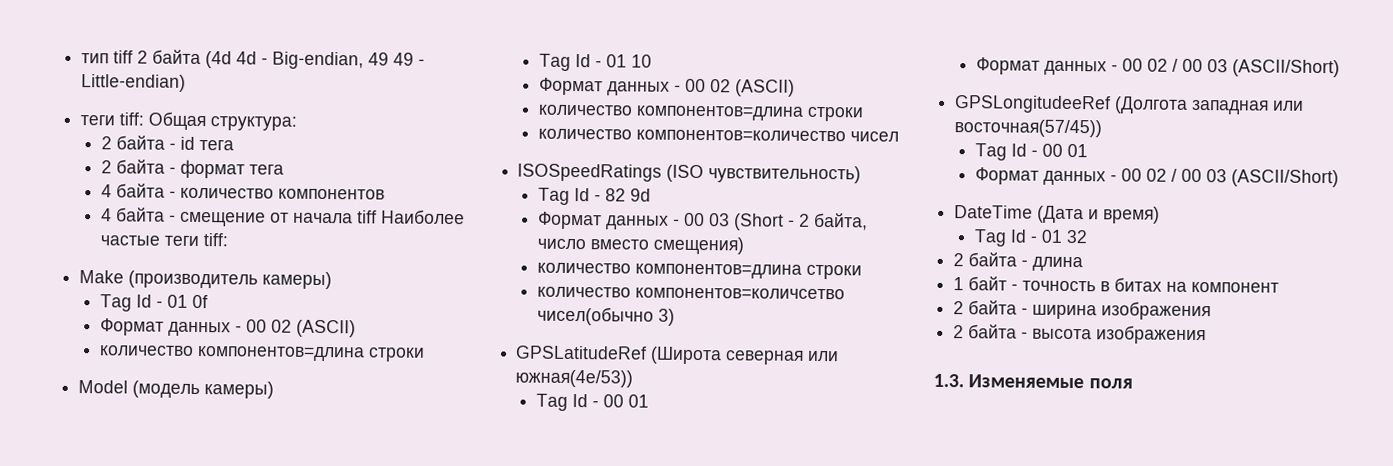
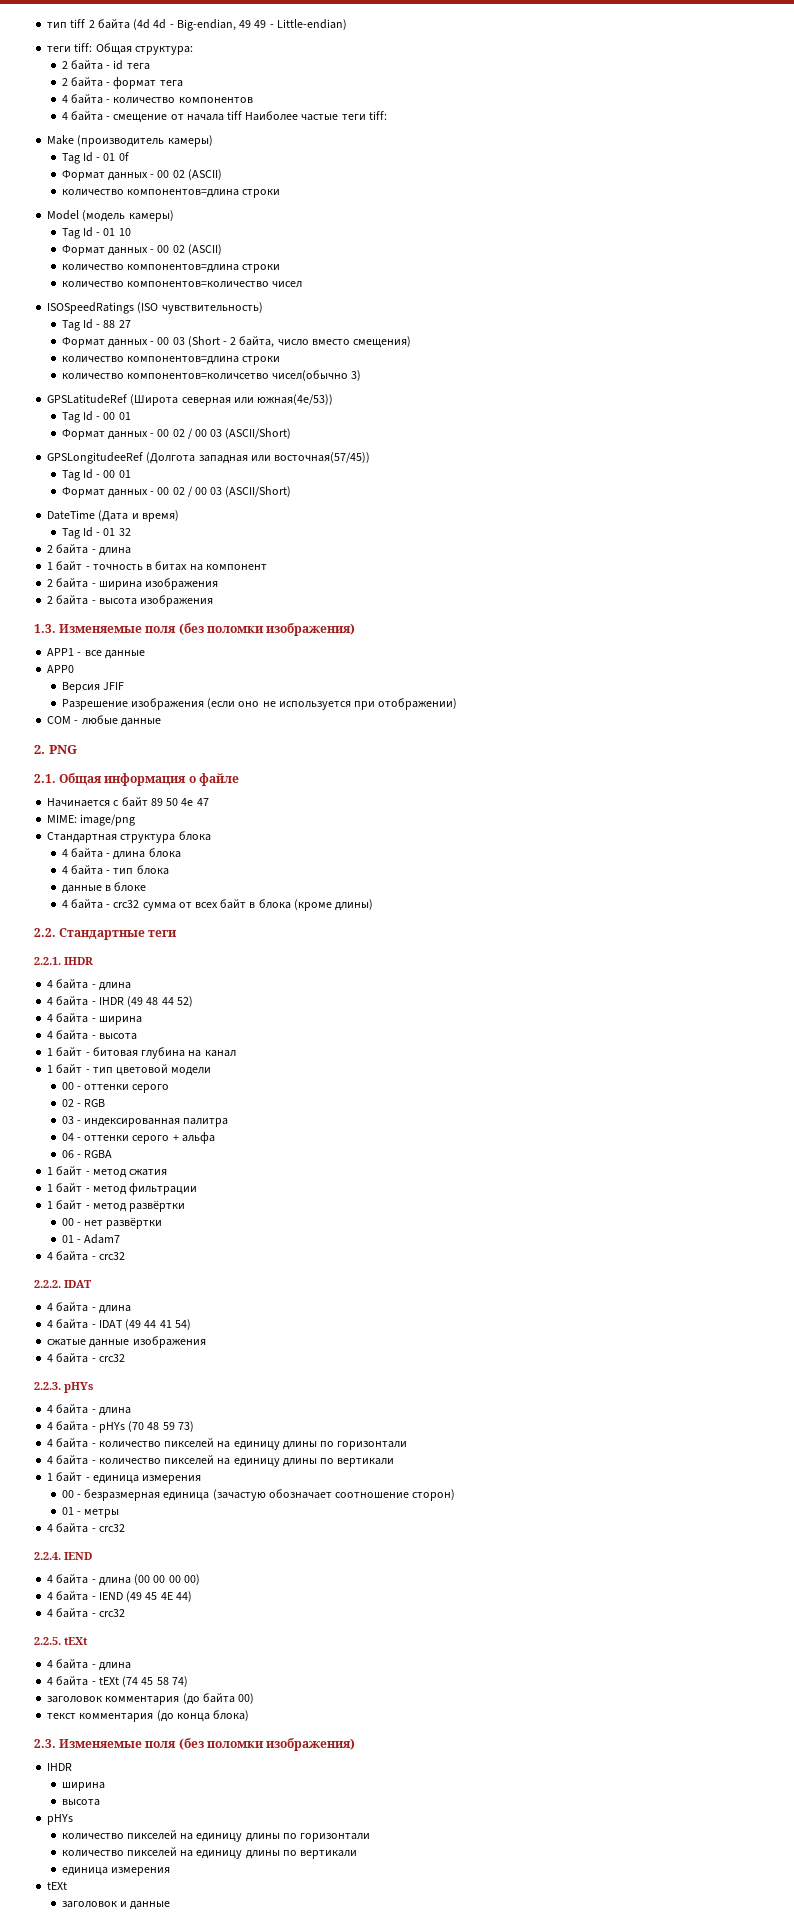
- Tag Id - 82 9d
+ Tag Id - 88 27
- 1.3. Изменяемые поля
+ 1.3. Изменяемые поля (без поломки изображения)
+ APP1 - все данные
+ APP0
+ Версия JFIF
+ Разрешение изображения (если оно не используется при отображении)
+ COM - любые данные
+ 2. PNG
+ 2.1. Общая информация о файле
+ Начинается с байт 89 50 4e 47
+ MIME: image/png
+ Стандартная структура блока
+ 4 байта - длина блока
+ 4 байта - тип блока
+ данные в блоке
+ 4 байта - crc32 сумма от всех байт в блока (кроме длины)
+ 2.2. Стандартные теги
+ 2.2.1. IHDR
+ 4 байта - длина
+ 4 байта - IHDR (49 48 44 52)
+ 4 байта - ширина
+ 4 байта - высота
+ 1 байт - битовая глубина на канал
+ 1 байт - тип цветовой модели
+ 00 - оттенки серого
+ 02 - RGB
+ 03 - индексированная палитра
+ 04 - оттенки серого + альфа
+ 06 - RGBA
+ 1 байт - метод сжатия
+ 1 байт - метод фильтрации
+ 1 байт - метод развёртки
+ 00 - нет развёртки
+ 01 - Adam7
+ 4 байта - crc32
+ 2.2.2. IDAT
+ 4 байта - длина
+ 4 байта - IDAT (49 44 41 54)
+ сжатые данные изображения
+ 4 байта - crc32
+ 2.2.3. pHYs
+ 4 байта - длина
+ 4 байта - pHYs (70 48 59 73)
+ 4 байта - количество пикселей на единицу длины по горизонтали
+ 4 байта - количество пикселей на единицу длины по вертикали
+ 1 байт - единица измерения
+ 00 - безразмерная единица (зачастую обозначает соотношение сторон)
+ 01 - метры
+ 4 байта - crc32
+ 2.2.4. IEND
+ 4 байта - длина (00 00 00 00)
+ 4 байта - IEND (49 45 4E 44)
+ 4 байта - crc32
+ 2.2.5. tEXt
+ 4 байта - длина
+ 4 байта - tEXt (74 45 58 74)
+ заголовок комментария (до байта 00)
+ текст комментария (до конца блока)
+ 2.3. Изменяемые поля (без поломки изображения)
+ IHDR
+ ширина
+ высота
+ pHYs
+ количество пикселей на единицу длины по горизонтали
+ количество пикселей на единицу длины по вертикали
+ единица измерения
+ tEXt
+ заголовок и данные

